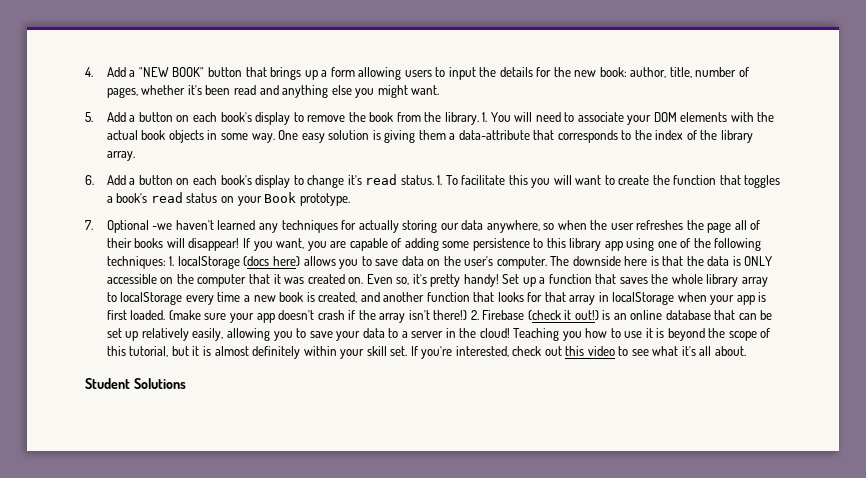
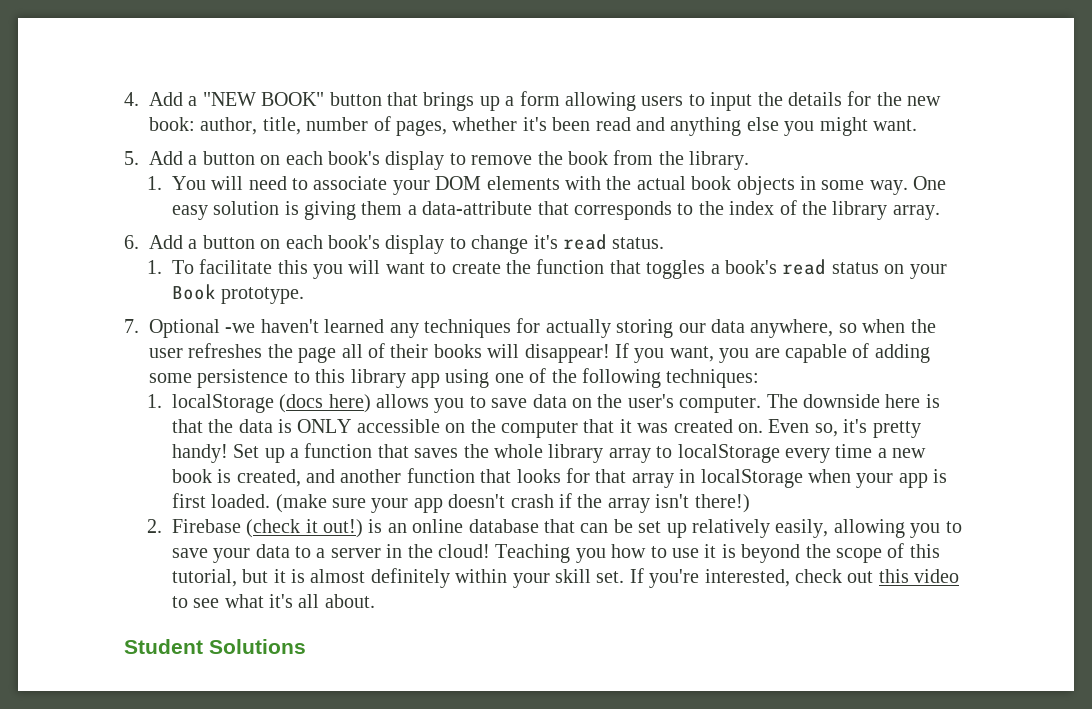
- 5. Add a button on each book's display to remove the book from the library. 1. You will need to associate your DOM elements with the actual book objects in some way.
+ 5. Add a button on each book's display to remove the book from the library.
+ 1. You will need to associate your DOM elements with the actual book objects in some way.
- 6. Add a button on each book's display to change it's read status. 1. To facilitate this you will want to create the function that toggles a book's read status on your Book prototype.
+ 6. Add a button on each book's display to change it's read status.
+ 1. To facilitate this you will want to create the function that toggles a book's read status on your Book prototype.
- If you want, you are capable of adding some persistence to this library app using one of the following techniques: 1. localStorage (docs here) allows you to save data on the user's computer.
+ If you want, you are capable of adding some persistence to this library app using one of the following techniques:
+ 1. localStorage (docs here) allows you to save data on the user's computer.
- (make sure your app doesn't crash if the array isn't there!) 2. Firebase (check it out!) is an online database that can be set up relatively easily, allowing you to save your data to a server in the cloud!
+ (make sure your app doesn't crash if the array isn't there!)
+ 2. Firebase (check it out!) is an online database that can be set up relatively easily, allowing you to save your data to a server in the cloud!

